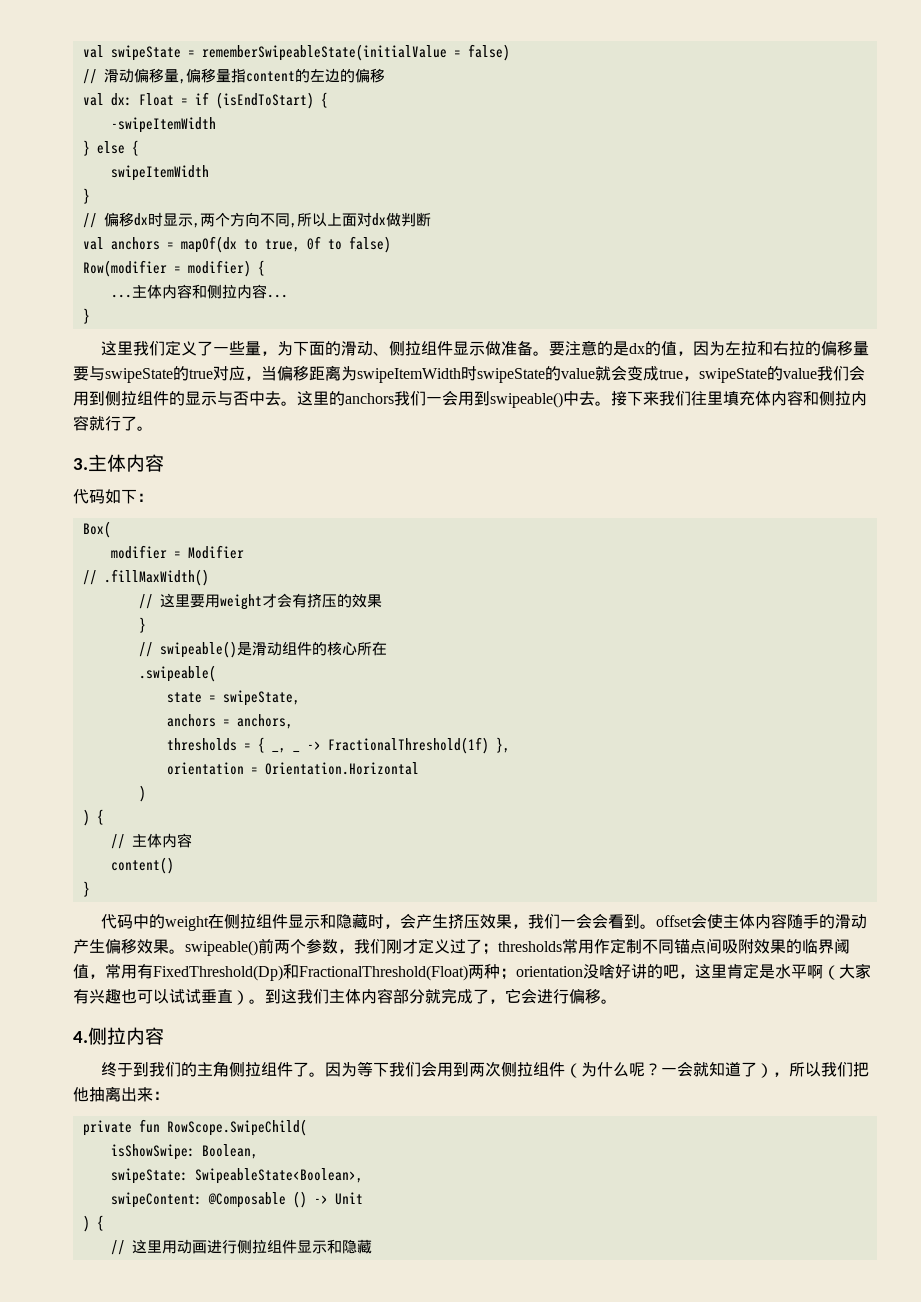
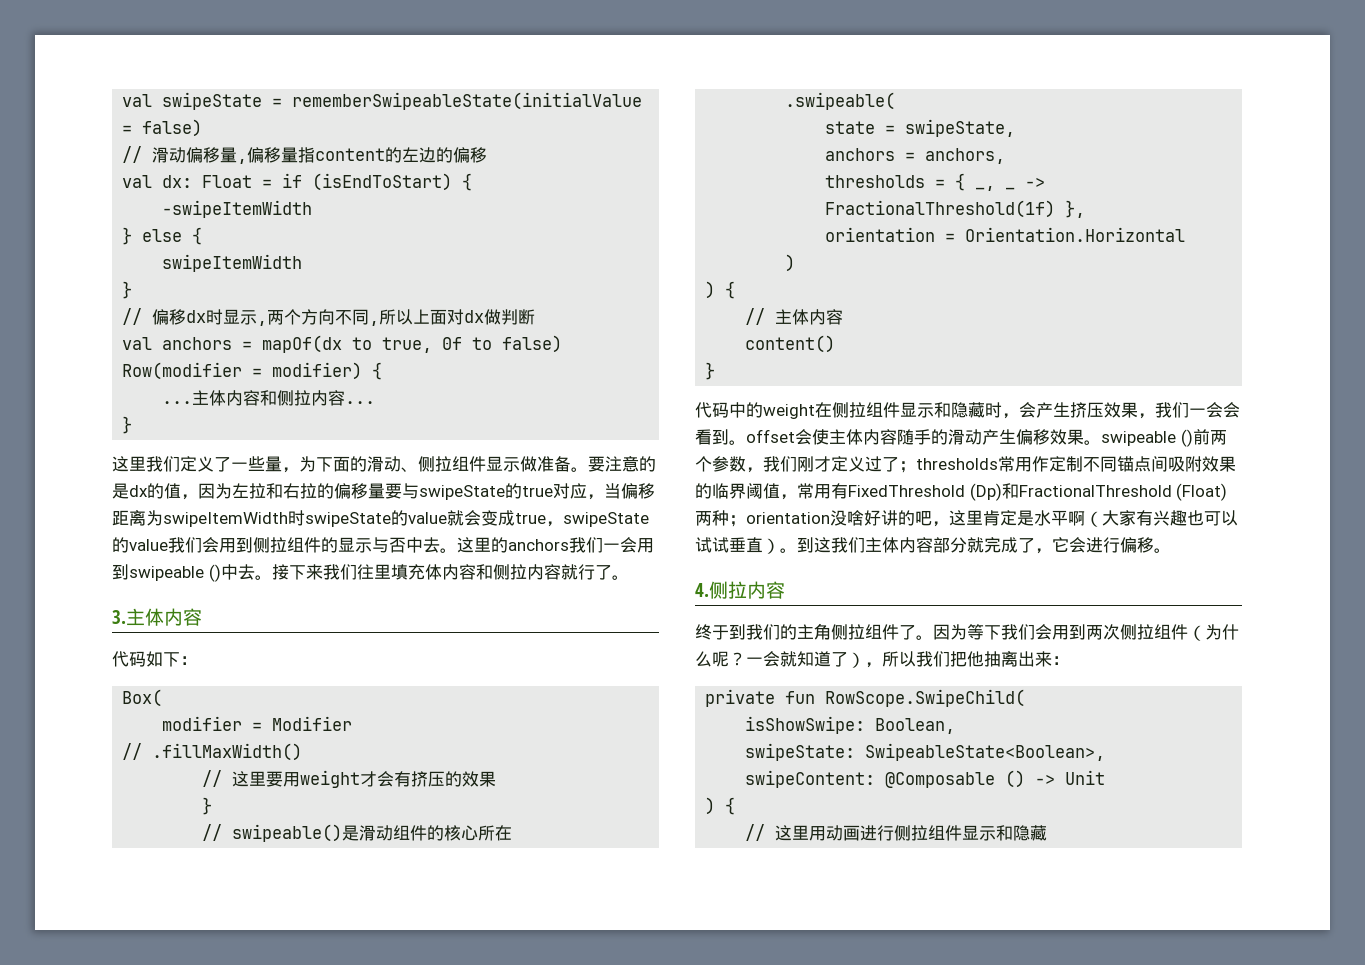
- 这里的anchors我们一会用到swipeable()中去。
+ 这里的anchors我们一会用到swipeable ()中去。
- 代码中的weight在侧拉组件显示和隐藏时，会产生挤压效果，我们一会会看到。offset会使主体内容随手的滑动产生偏移效果。swipeable()前两个参数，我们刚才定义过了；
+ 代码中的weight在侧拉组件显示和隐藏时，会产生挤压效果，我们一会会看到。offset会使主体内容随手的滑动产生偏移效果。swipeable ()前两个参数，我们刚才定义过了；
- thresholds常用作定制不同锚点间吸附效果的临界阈值，常用有FixedThreshold(Dp)和FractionalThreshold(Float)两种；
+ thresholds常用作定制不同锚点间吸附效果的临界阈值，常用有FixedThreshold (Dp)和FractionalThreshold (Float)两种；

